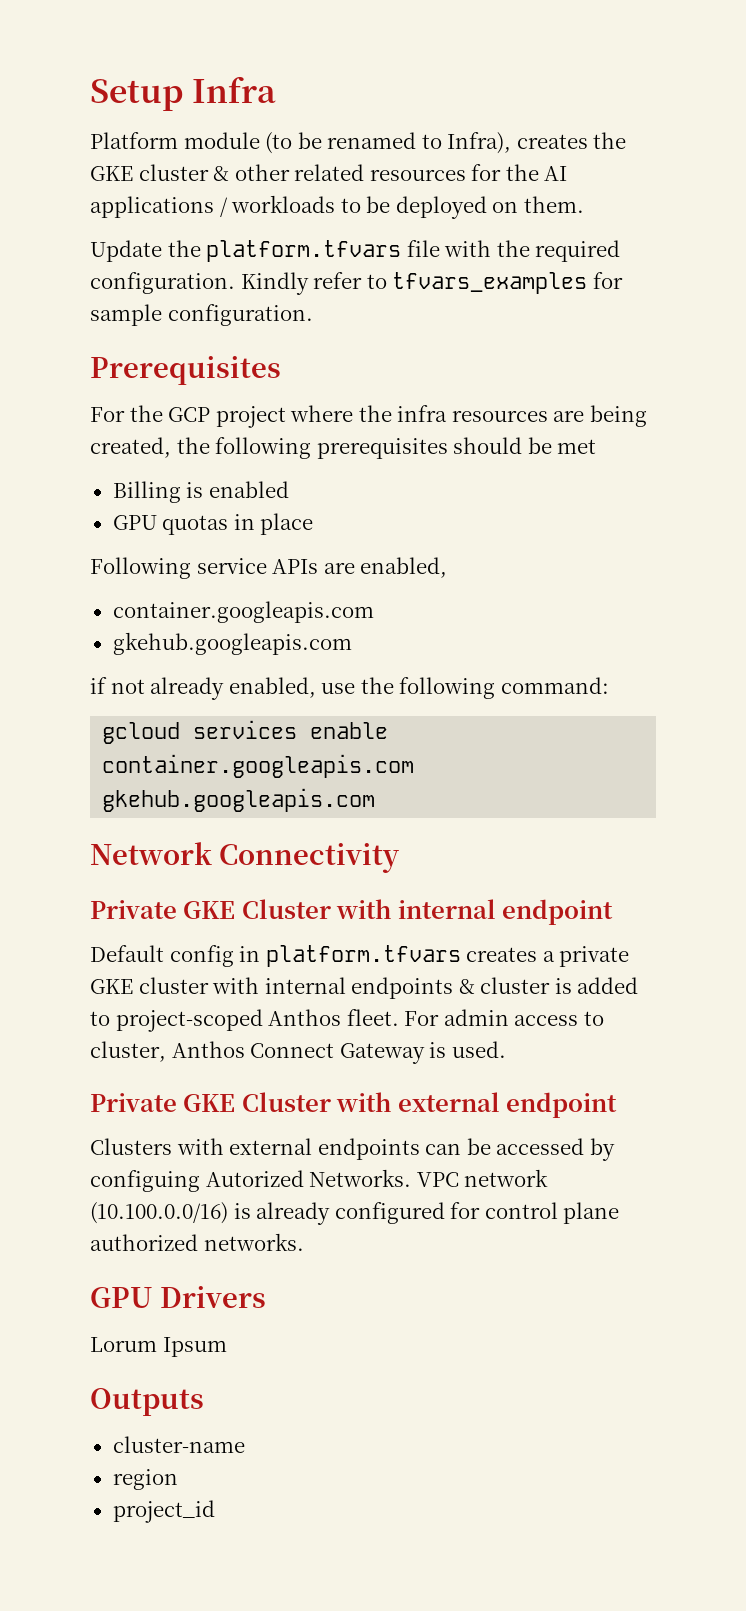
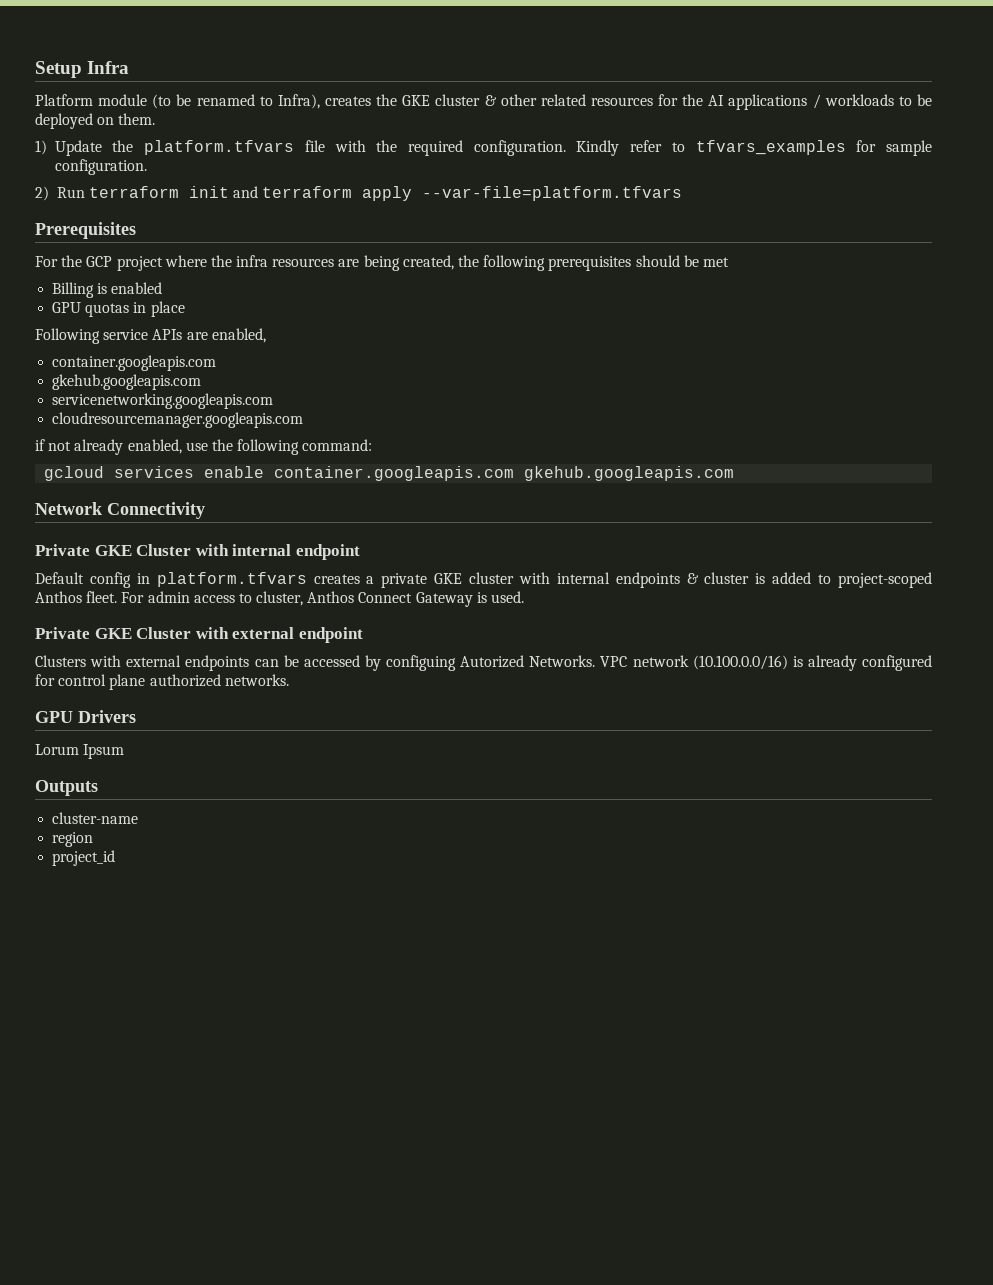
- Update the platform.tfvars file with the required configuration.
+ 1) Update the platform.tfvars file with the required configuration.
+ 2) Run terraform init and terraform apply --var-file=platform.tfvars
+ servicenetworking.googleapis.com
+ cloudresourcemanager.googleapis.com

